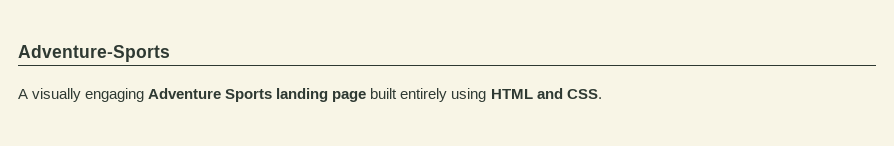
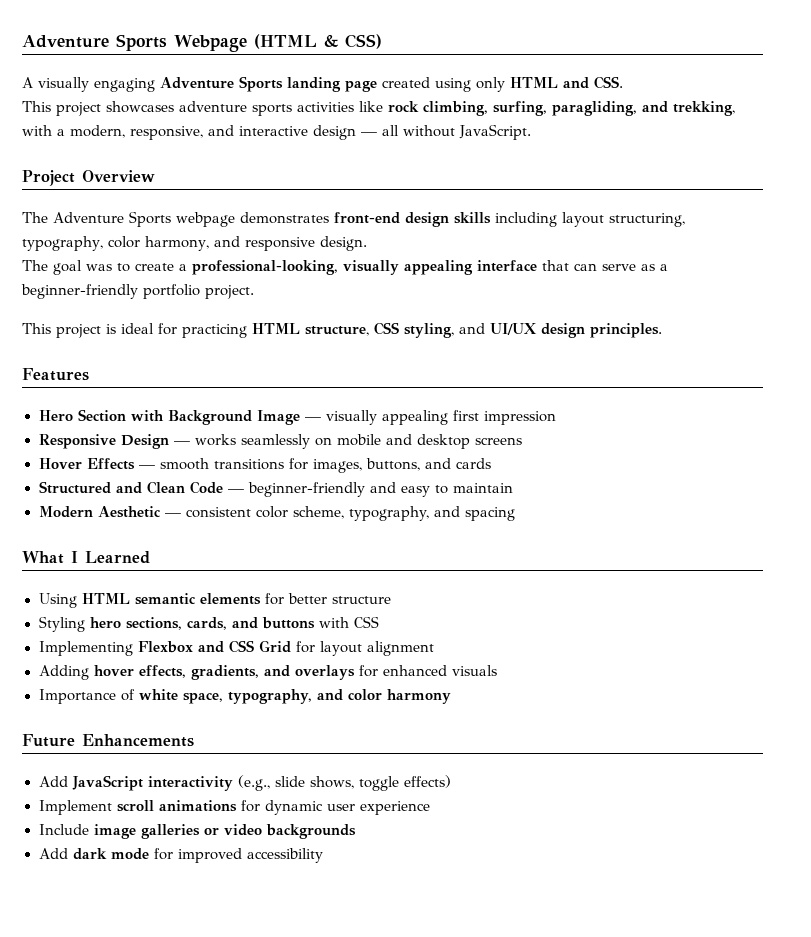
- Adventure-Sports
+ Adventure Sports Webpage (HTML & CSS)
- A visually engaging Adventure Sports landing page built entirely using HTML and CSS.
+ A visually engaging Adventure Sports landing page created using only HTML and CSS.
+ This project showcases adventure sports activities like rock climbing, surfing, paragliding, and trekking, with a modern, responsive, and interactive design — all without JavaScript.
+ Project Overview
+ The Adventure Sports webpage demonstrates front-end design skills including layout structuring, typography, color harmony, and responsive design.
+ The goal was to create a professional-looking, visually appealing interface that can serve as a beginner-friendly portfolio project.
+ This project is ideal for practicing HTML structure, CSS styling, and UI/UX design principles.
+ Features
+ Hero Section with Background Image — visually appealing first impression
+ Responsive Design — works seamlessly on mobile and desktop screens
+ Hover Effects — smooth transitions for images, buttons, and cards
+ Structured and Clean Code — beginner-friendly and easy to maintain
+ Modern Aesthetic — consistent color scheme, typography, and spacing
+ What I Learned
+ Using HTML semantic elements for better structure
+ Styling hero sections, cards, and buttons with CSS
+ Implementing Flexbox and CSS Grid for layout alignment
+ Adding hover effects, gradients, and overlays for enhanced visuals
+ Importance of white space, typography, and color harmony
+ Future Enhancements
+ Add JavaScript interactivity (e.g., slide shows, toggle effects)
+ Implement scroll animations for dynamic user experience
+ Include image galleries or video backgrounds
+ Add dark mode for improved accessibility

